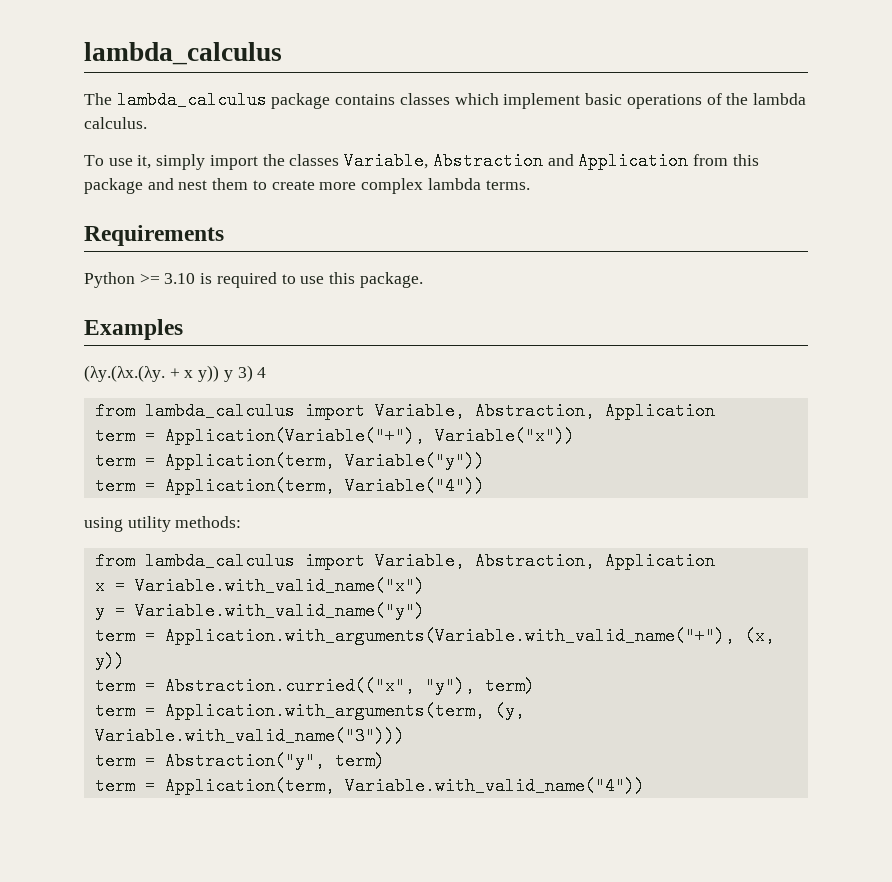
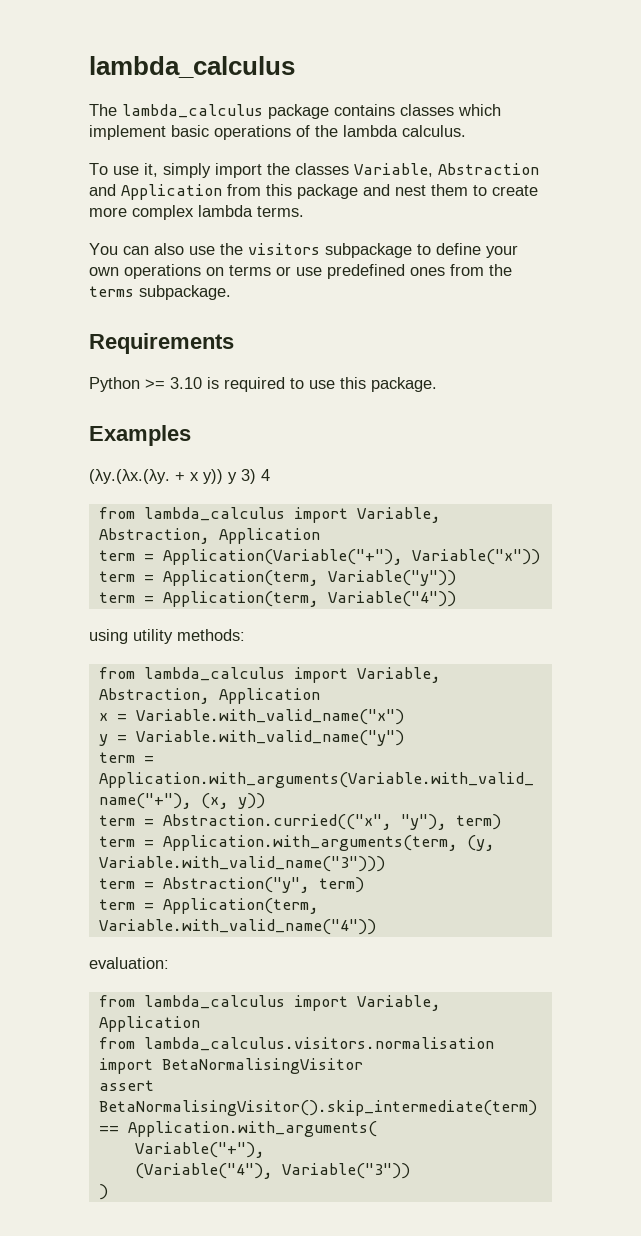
+ You can also use the visitors subpackage to define your own operations on terms or use predefined ones from the terms subpackage.
+ evaluation:
+ from lambda_calculus import Variable, Application
+ from lambda_calculus.visitors.normalisation import BetaNormalisingVisitor
+ assert BetaNormalisingVisitor().skip_intermediate(term) == Application.with_arguments(
+ Variable("+"),
+ (Variable("4"), Variable("3"))
+ )

